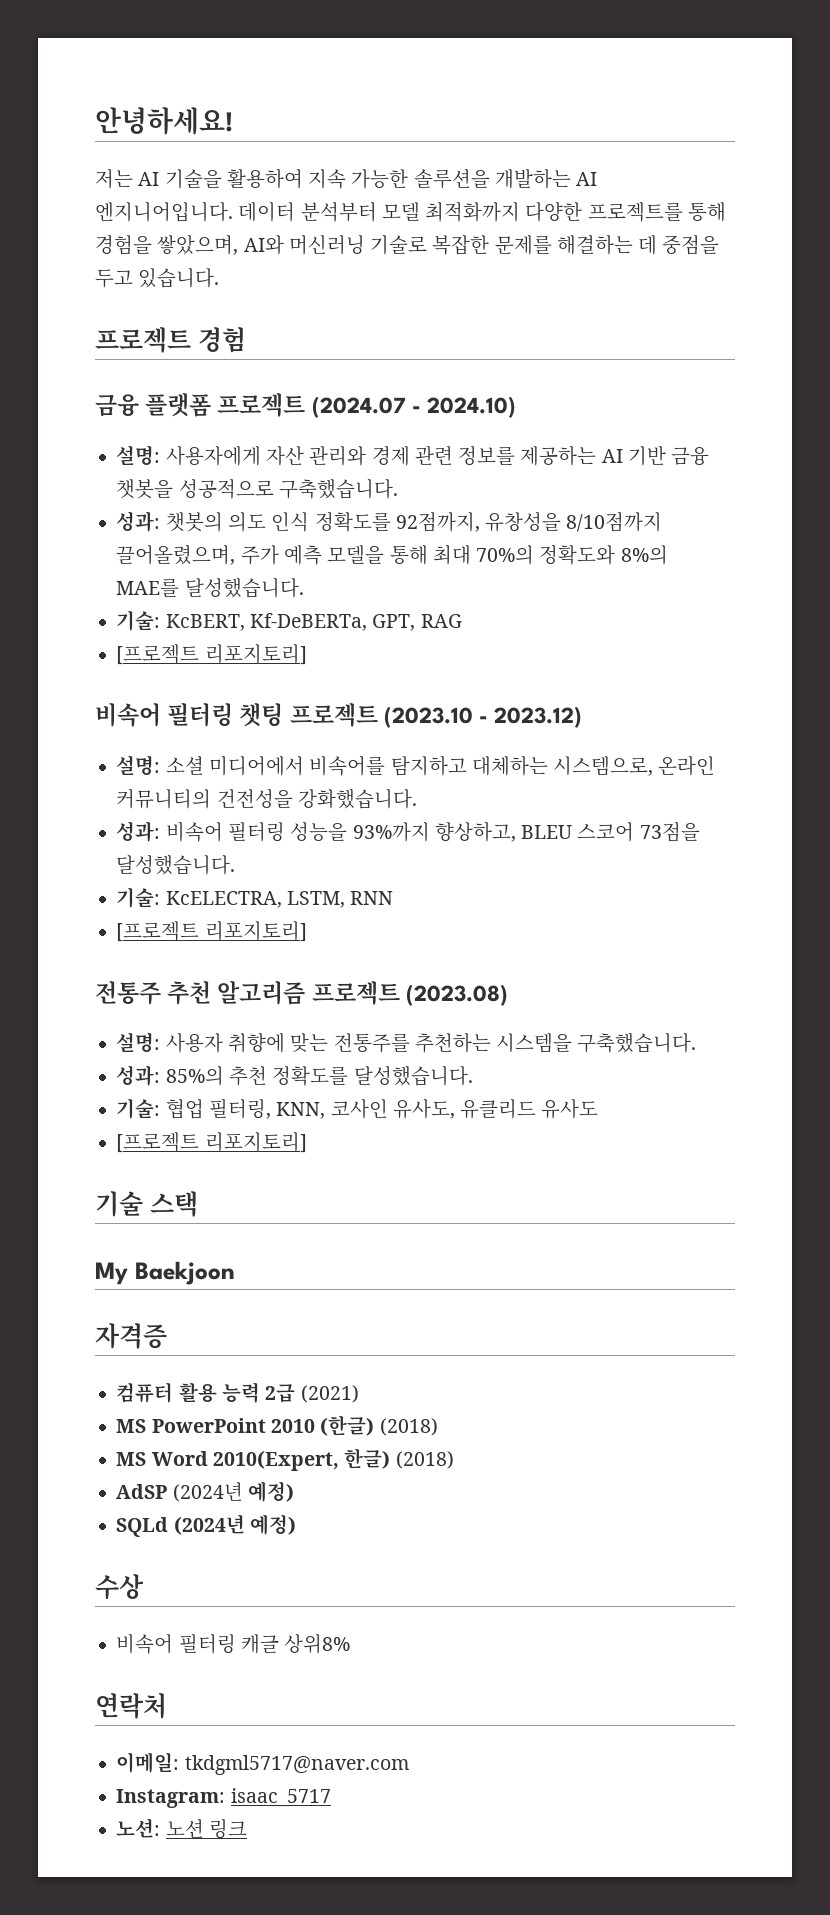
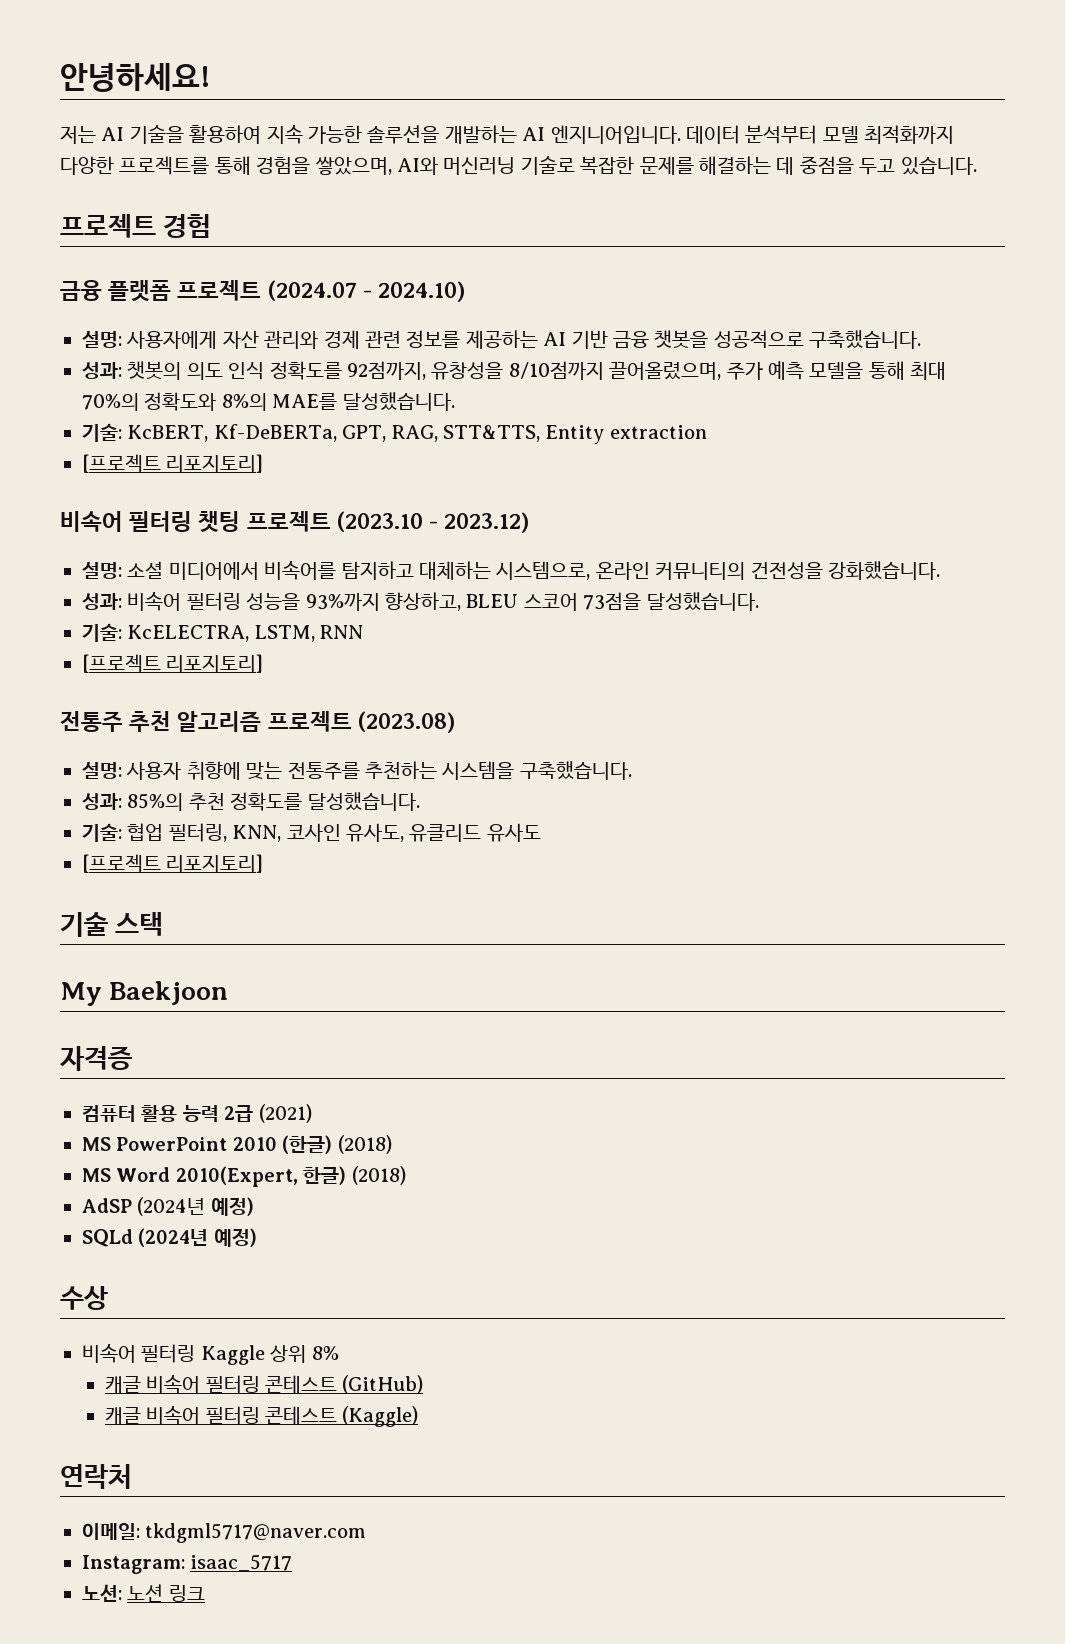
- 기술: KcBERT, Kf-DeBERTa, GPT, RAG
+ 기술: KcBERT, Kf-DeBERTa, GPT, RAG, STT&TTS, Entity extraction
- 비속어 필터링 캐글 상위8%
+ 비속어 필터링 Kaggle 상위 8%
+ 캐글 비속어 필터링 콘테스트 (GitHub)
+ 캐글 비속어 필터링 콘테스트 (Kaggle)

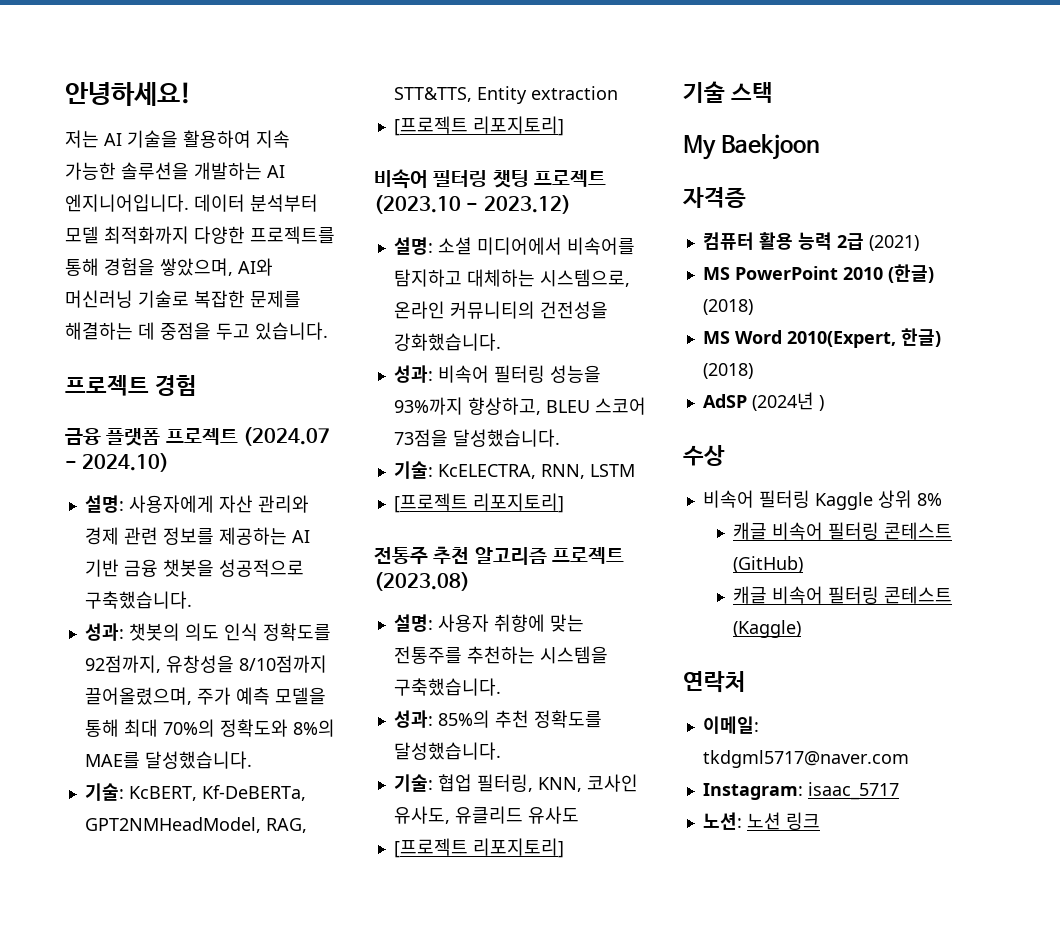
- 기술: KcBERT, Kf-DeBERTa, GPT, RAG, STT&TTS, Entity extraction
+ 기술: KcBERT, Kf-DeBERTa, GPT2NMHeadModel, RAG, STT&TTS, Entity extraction
- 기술: KcELECTRA, LSTM, RNN
+ 기술: KcELECTRA, RNN, LSTM
- AdSP (2024년 예정)
- SQLd (2024년 예정)
+ AdSP (2024년 )

